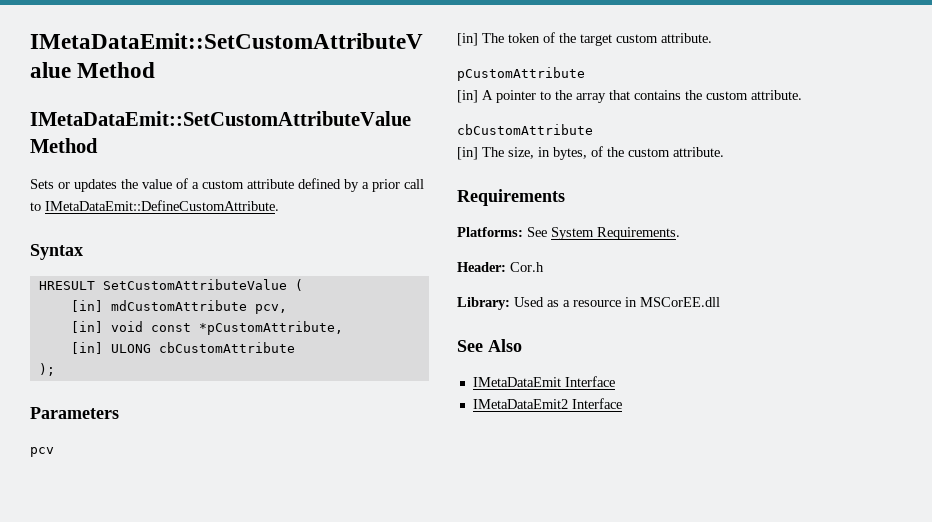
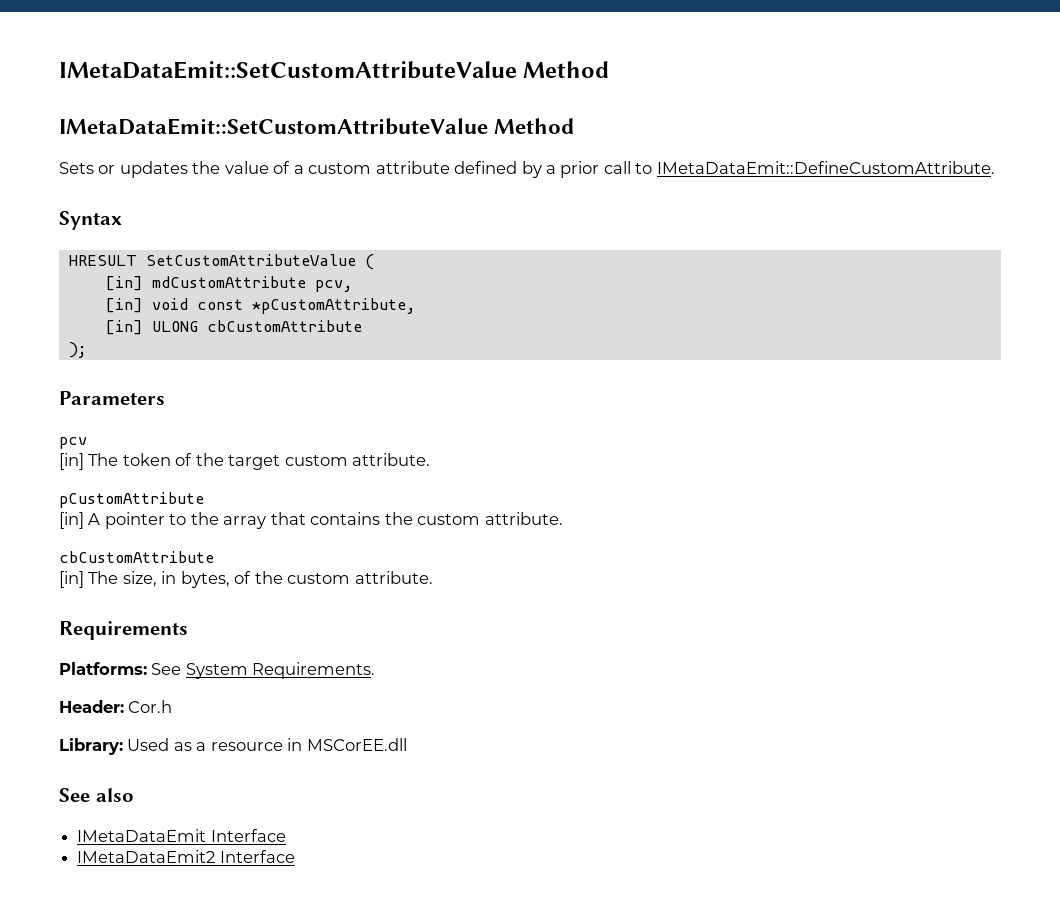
- See Also
+ See also

